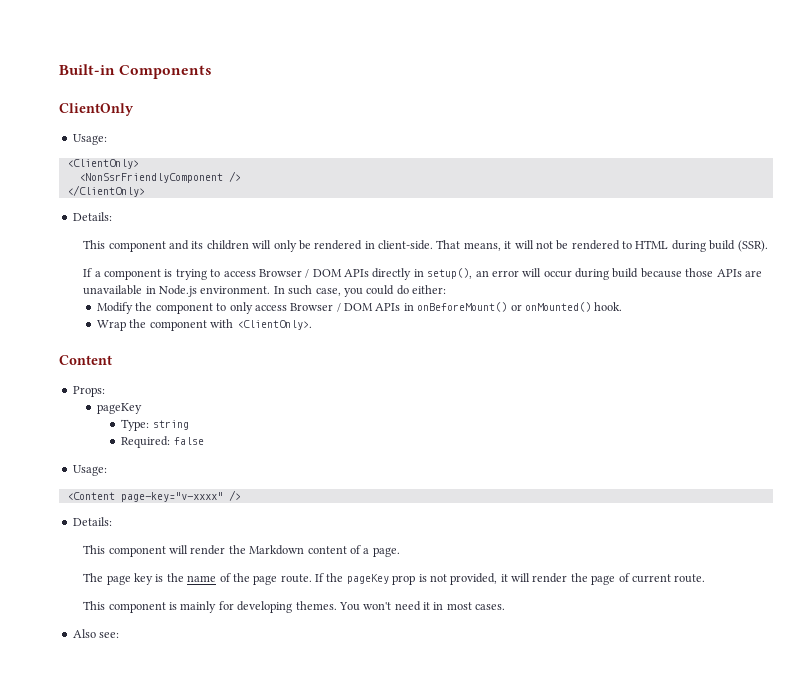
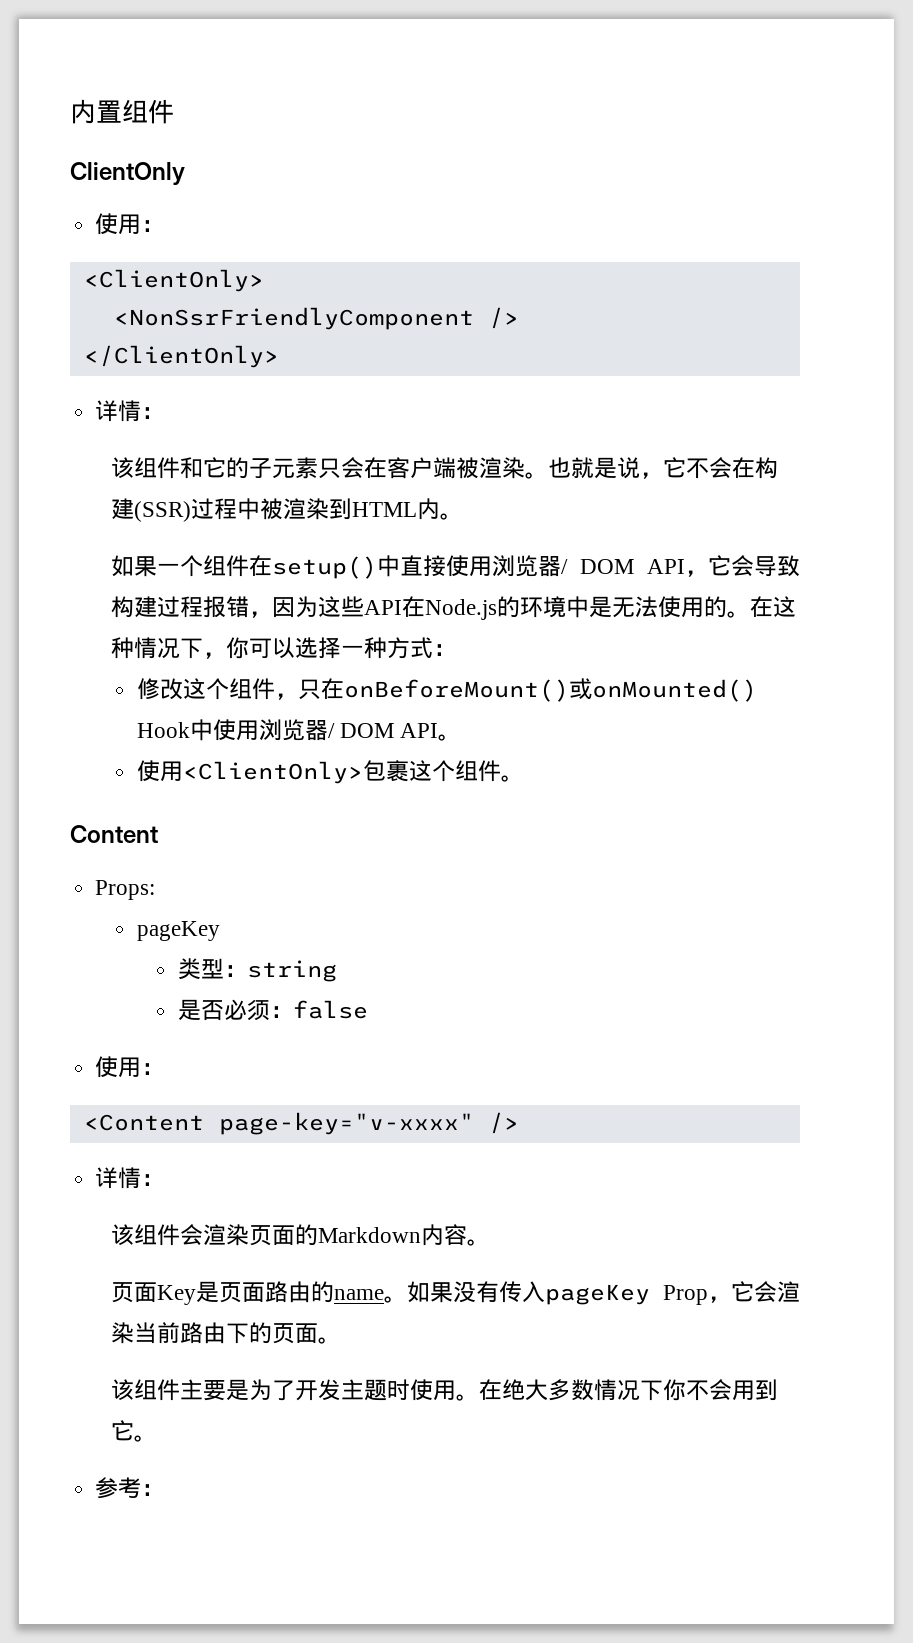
- Built-in Components
+ 内置组件
  ClientOnly
- Usage:
+ 使用：
  </ClientOnly>
- Details:
- This component and its children will only be rendered in client-side. That means, it will not be rendered to HTML during build (SSR).
- If a component is trying to access Browser / DOM APIs directly in setup(), an error will occur during build because those APIs are unavailable in Node.js environment. In such case, you could do either:
- Modify the component to only access Browser / DOM APIs in onBeforeMount() or onMounted() hook.
- Wrap the component with <ClientOnly>.
+ 详情：
+ 该组件和它的子元素只会在客户端被渲染。也就是说，它不会在构建(SSR)过程中被渲染到HTML内。
+ 如果一个组件在setup()中直接使用浏览器/ DOM API，它会导致构建过程报错，因为这些API在Node.js的环境中是无法使用的。在这种情况下，你可以选择一种方式：
+ 修改这个组件，只在onBeforeMount()或onMounted() Hook中使用浏览器/ DOM API。
+ 使用<ClientOnly>包裹这个组件。
- Type: string
+ 类型：string
- Required: false
- Usage:
+ 是否必须：false
+ 使用：
  <Content page-key="v-xxxx" />
- Details:
- This component will render the Markdown content of a page.
- The page key is the name of the page route. If the pageKey prop is not provided, it will render the page of current route.
- This component is mainly for developing themes. You won't need it in most cases.
- Also see:
+ 详情：
+ 该组件会渲染页面的Markdown内容。
+ 页面Key是页面路由的name。如果没有传入pageKey Prop，它会渲染当前路由下的页面。
+ 该组件主要是为了开发主题时使用。在绝大多数情况下你不会用到它。
+ 参考：

